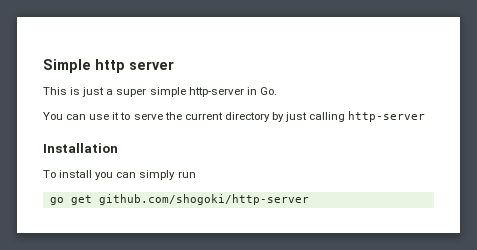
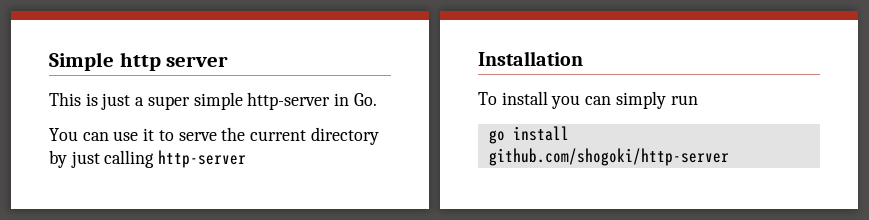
- go get github.com/shogoki/http-server
+ go install github.com/shogoki/http-server

